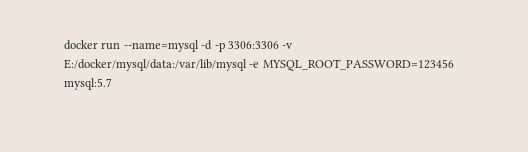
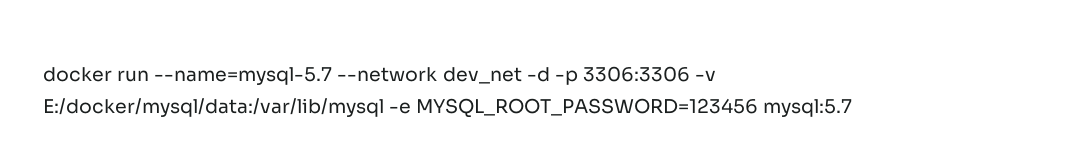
- docker run --name=mysql -d -p 3306:3306 -v E:/docker/mysql/data:/var/lib/mysql -e MYSQL_ROOT_PASSWORD=123456 mysql:5.7
+ docker run --name=mysql-5.7 --network dev_net -d -p 3306:3306 -v E:/docker/mysql/data:/var/lib/mysql -e MYSQL_ROOT_PASSWORD=123456 mysql:5.7

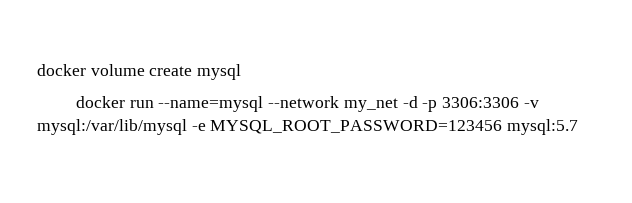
- docker run --name=mysql-5.7 --network dev_net -d -p 3306:3306 -v E:/docker/mysql/data:/var/lib/mysql -e MYSQL_ROOT_PASSWORD=123456 mysql:5.7
+ docker volume create mysql
+ docker run --name=mysql --network my_net -d -p 3306:3306 -v mysql:/var/lib/mysql -e MYSQL_ROOT_PASSWORD=123456 mysql:5.7

